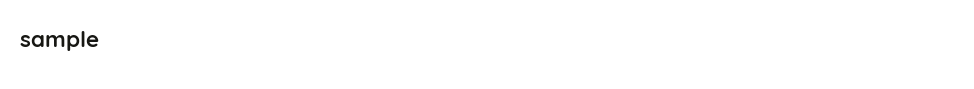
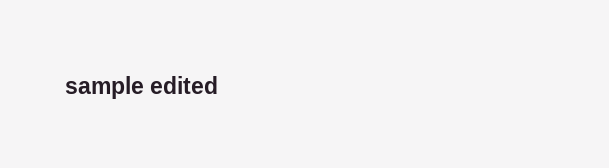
- sample
+ sample edited

